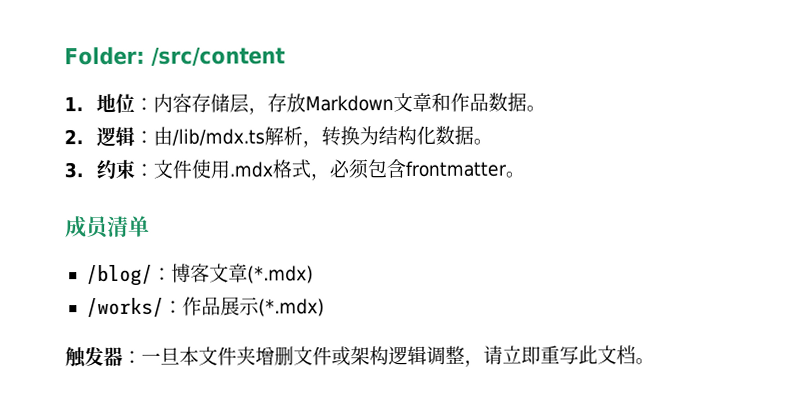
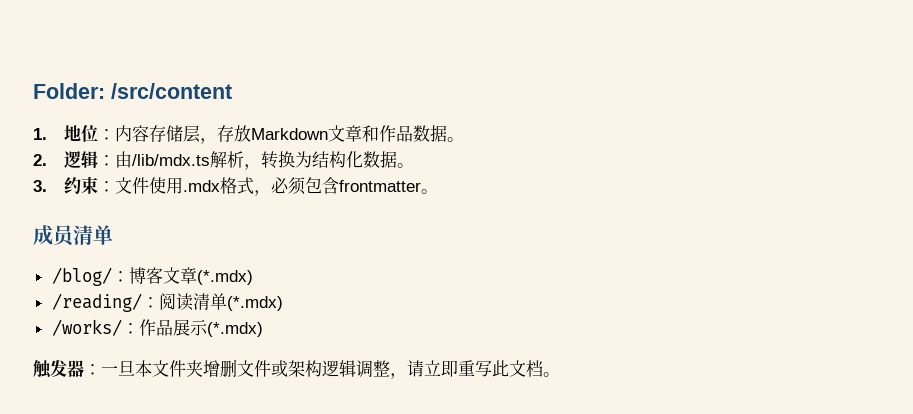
+ /reading/：阅读清单(*.mdx)

